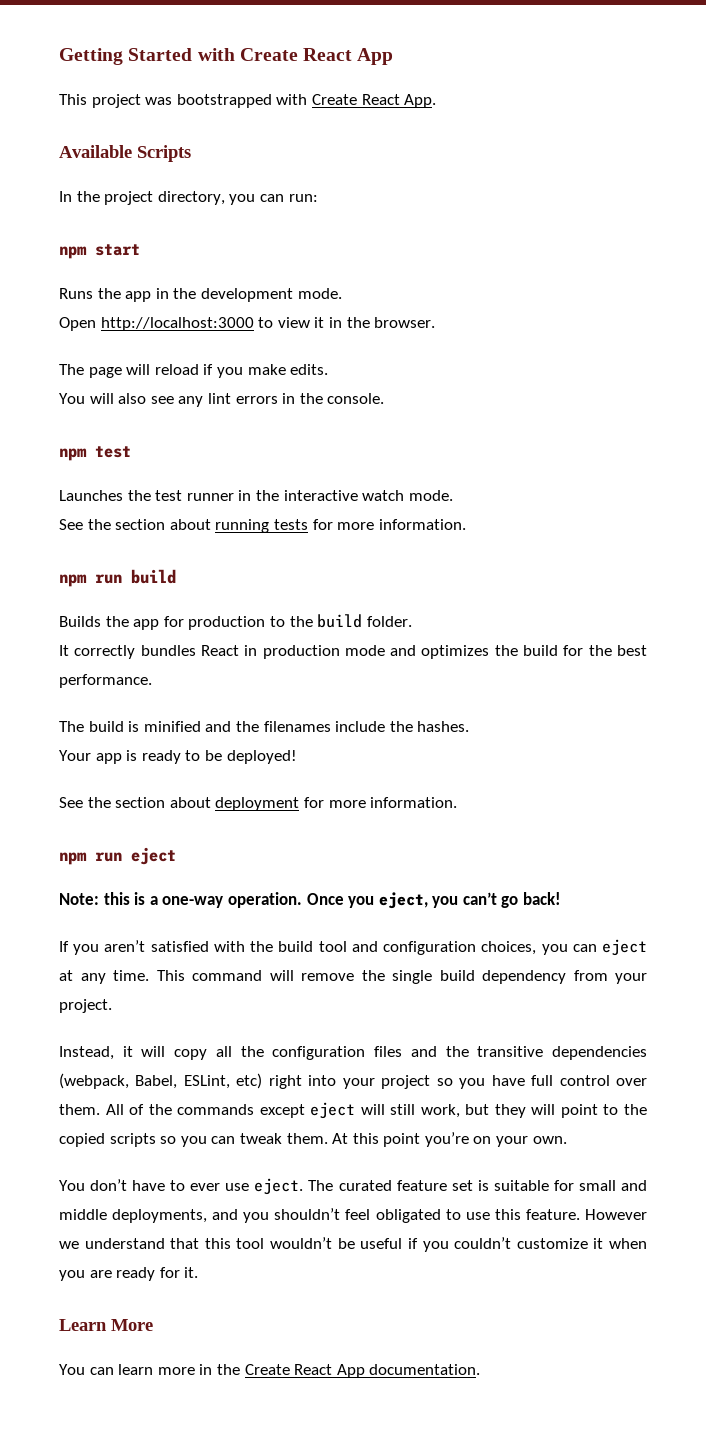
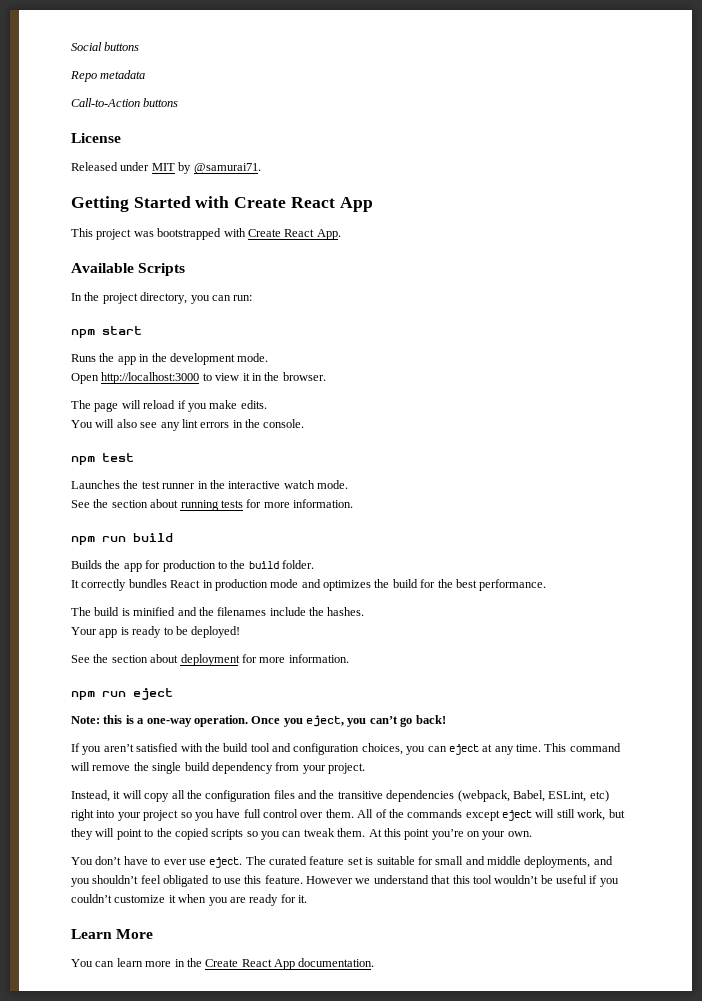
+ Social buttons
+ Repo metadata
+ Call-to-Action buttons
+ License
+ Released under MIT by @samurai71.

